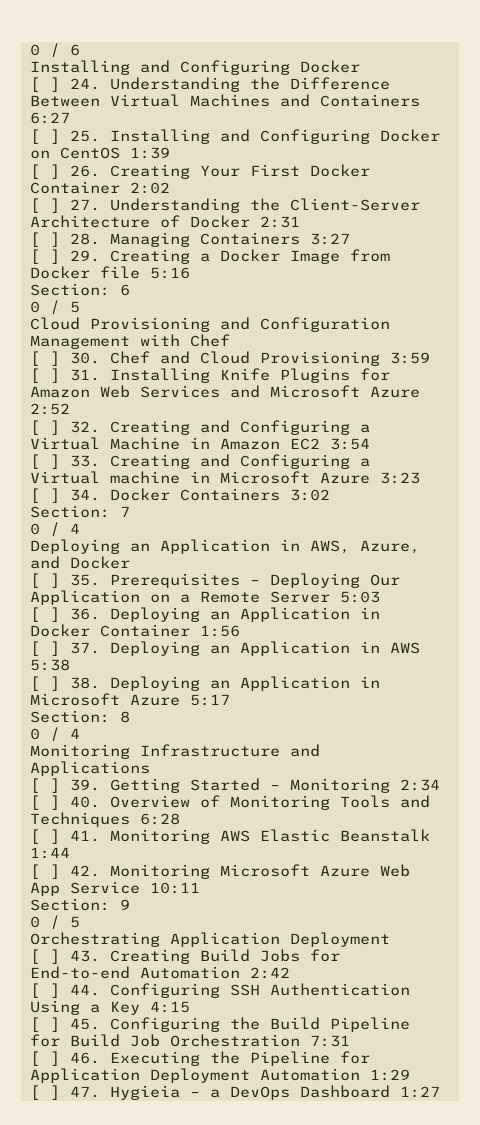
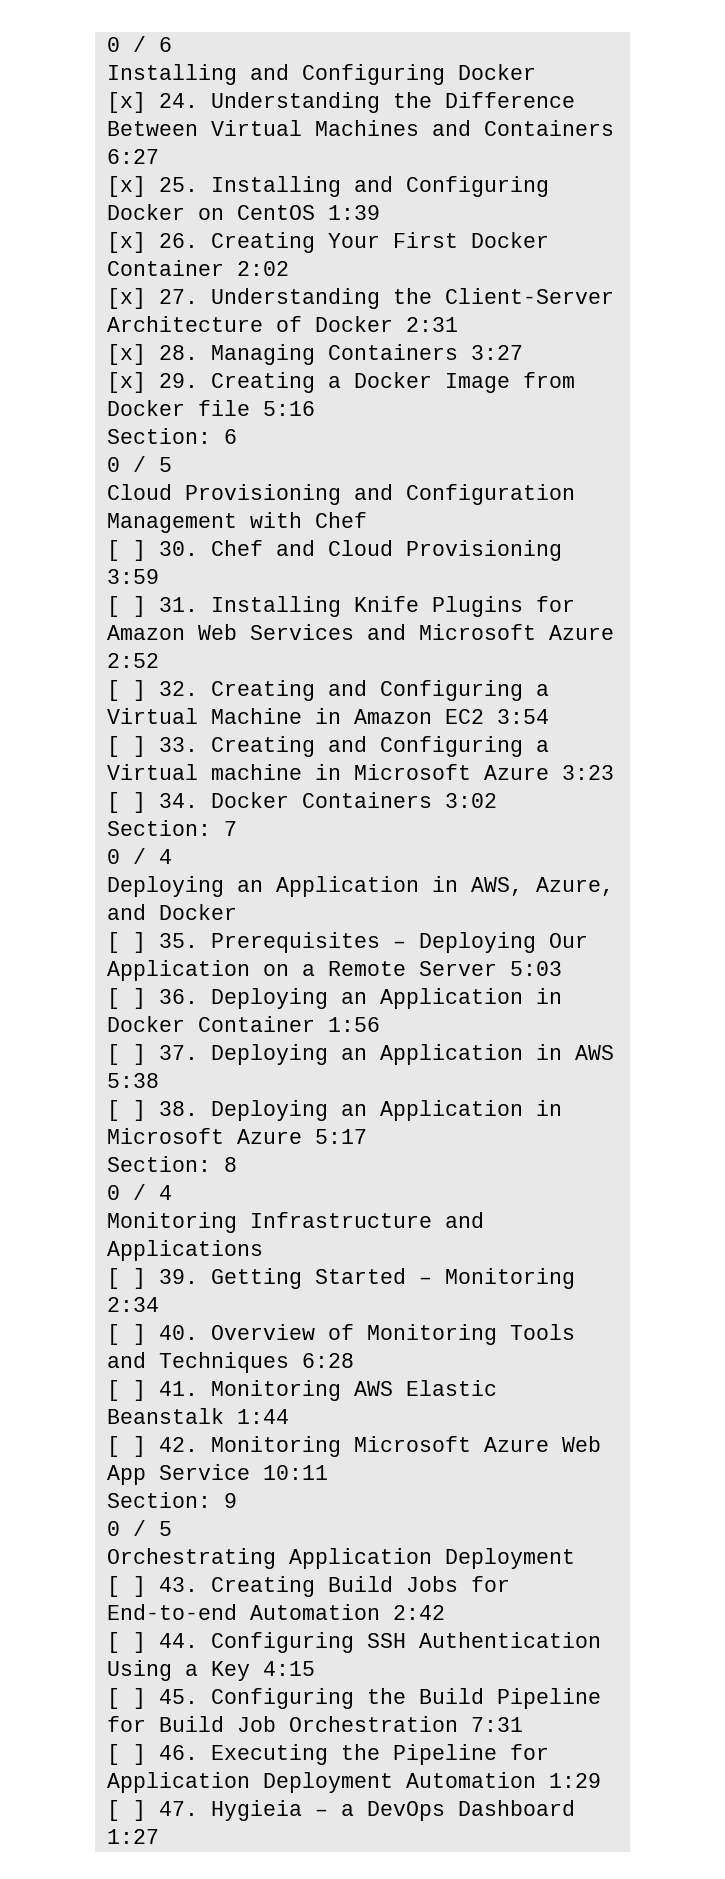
- [ ] 24. Understanding the Difference Between Virtual Machines and Containers 6:27
+ [x] 24. Understanding the Difference Between Virtual Machines and Containers 6:27
- [ ] 25. Installing and Configuring Docker on CentOS 1:39
+ [x] 25. Installing and Configuring Docker on CentOS 1:39
- [ ] 26. Creating Your First Docker Container 2:02
+ [x] 26. Creating Your First Docker Container 2:02
- [ ] 27. Understanding the Client-Server Architecture of Docker 2:31
+ [x] 27. Understanding the Client-Server Architecture of Docker 2:31
- [ ] 28. Managing Containers 3:27
+ [x] 28. Managing Containers 3:27
- [ ] 29. Creating a Docker Image from Docker file 5:16
+ [x] 29. Creating a Docker Image from Docker file 5:16

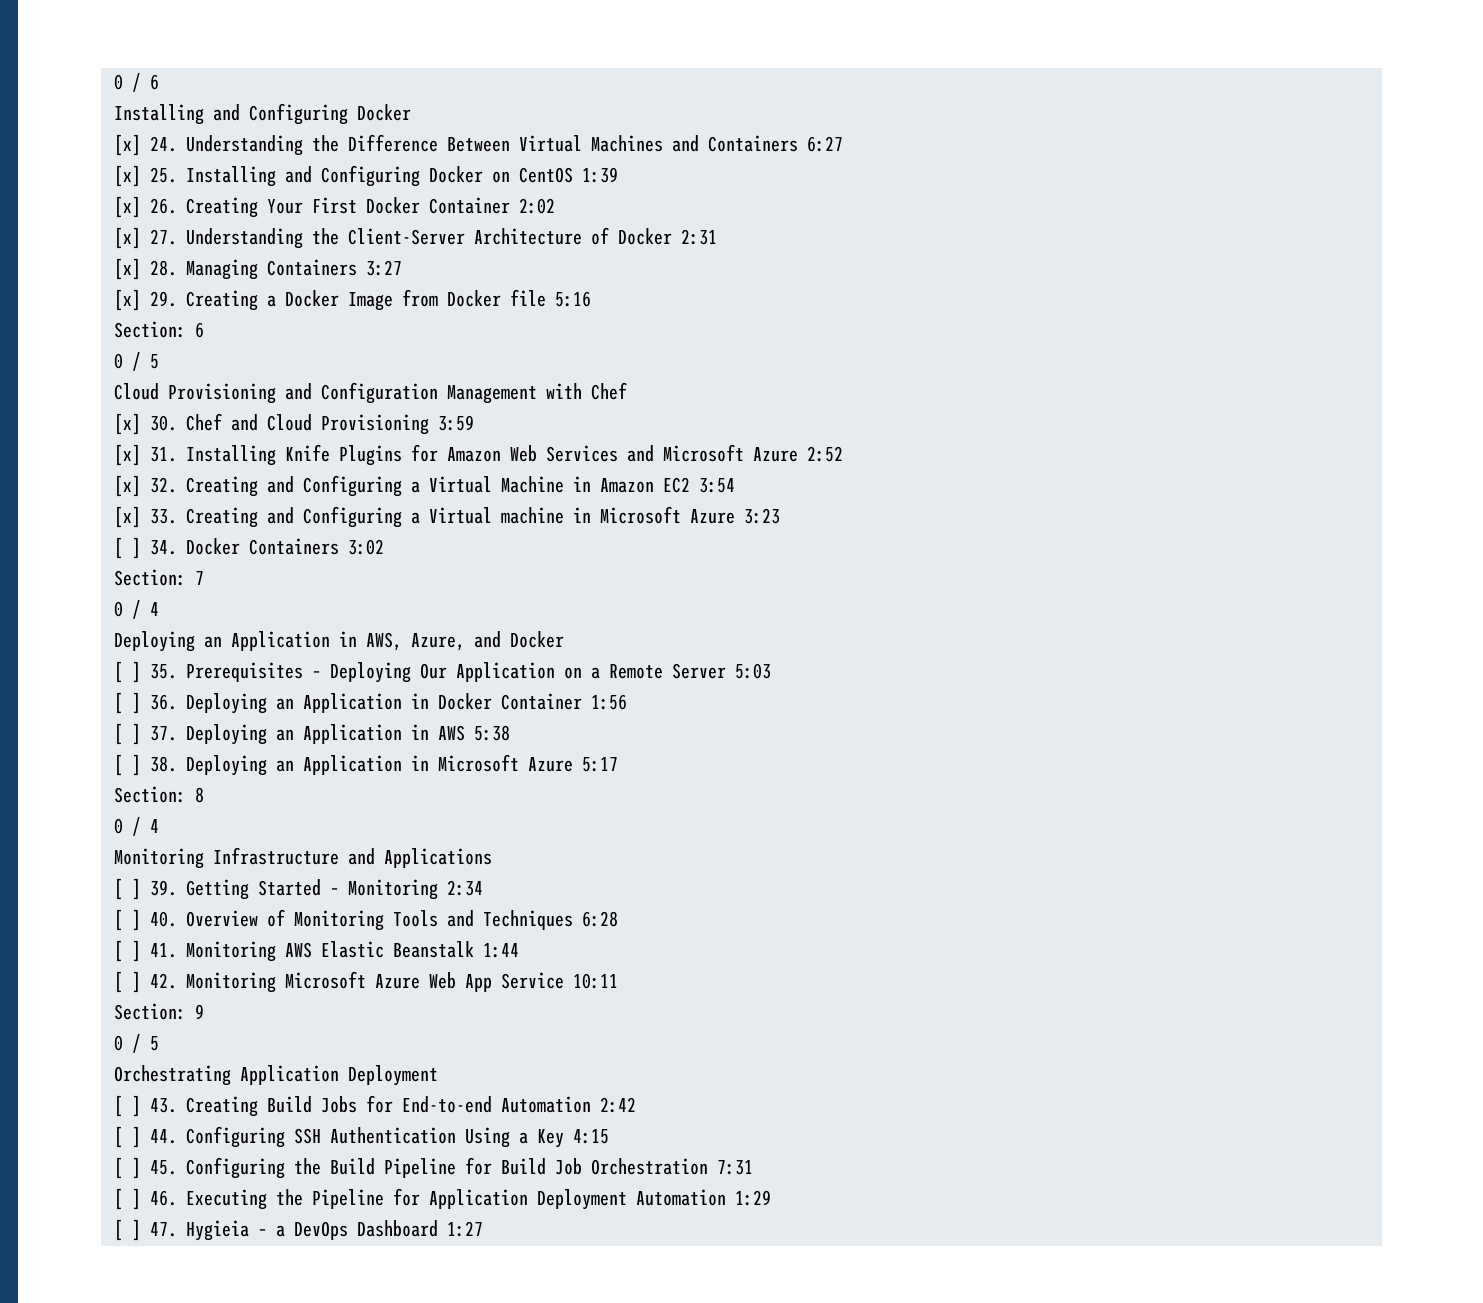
- [ ] 30. Chef and Cloud Provisioning 3:59
+ [x] 30. Chef and Cloud Provisioning 3:59
- [ ] 31. Installing Knife Plugins for Amazon Web Services and Microsoft Azure 2:52
+ [x] 31. Installing Knife Plugins for Amazon Web Services and Microsoft Azure 2:52
- [ ] 32. Creating and Configuring a Virtual Machine in Amazon EC2 3:54
+ [x] 32. Creating and Configuring a Virtual Machine in Amazon EC2 3:54
- [ ] 33. Creating and Configuring a Virtual machine in Microsoft Azure 3:23
+ [x] 33. Creating and Configuring a Virtual machine in Microsoft Azure 3:23

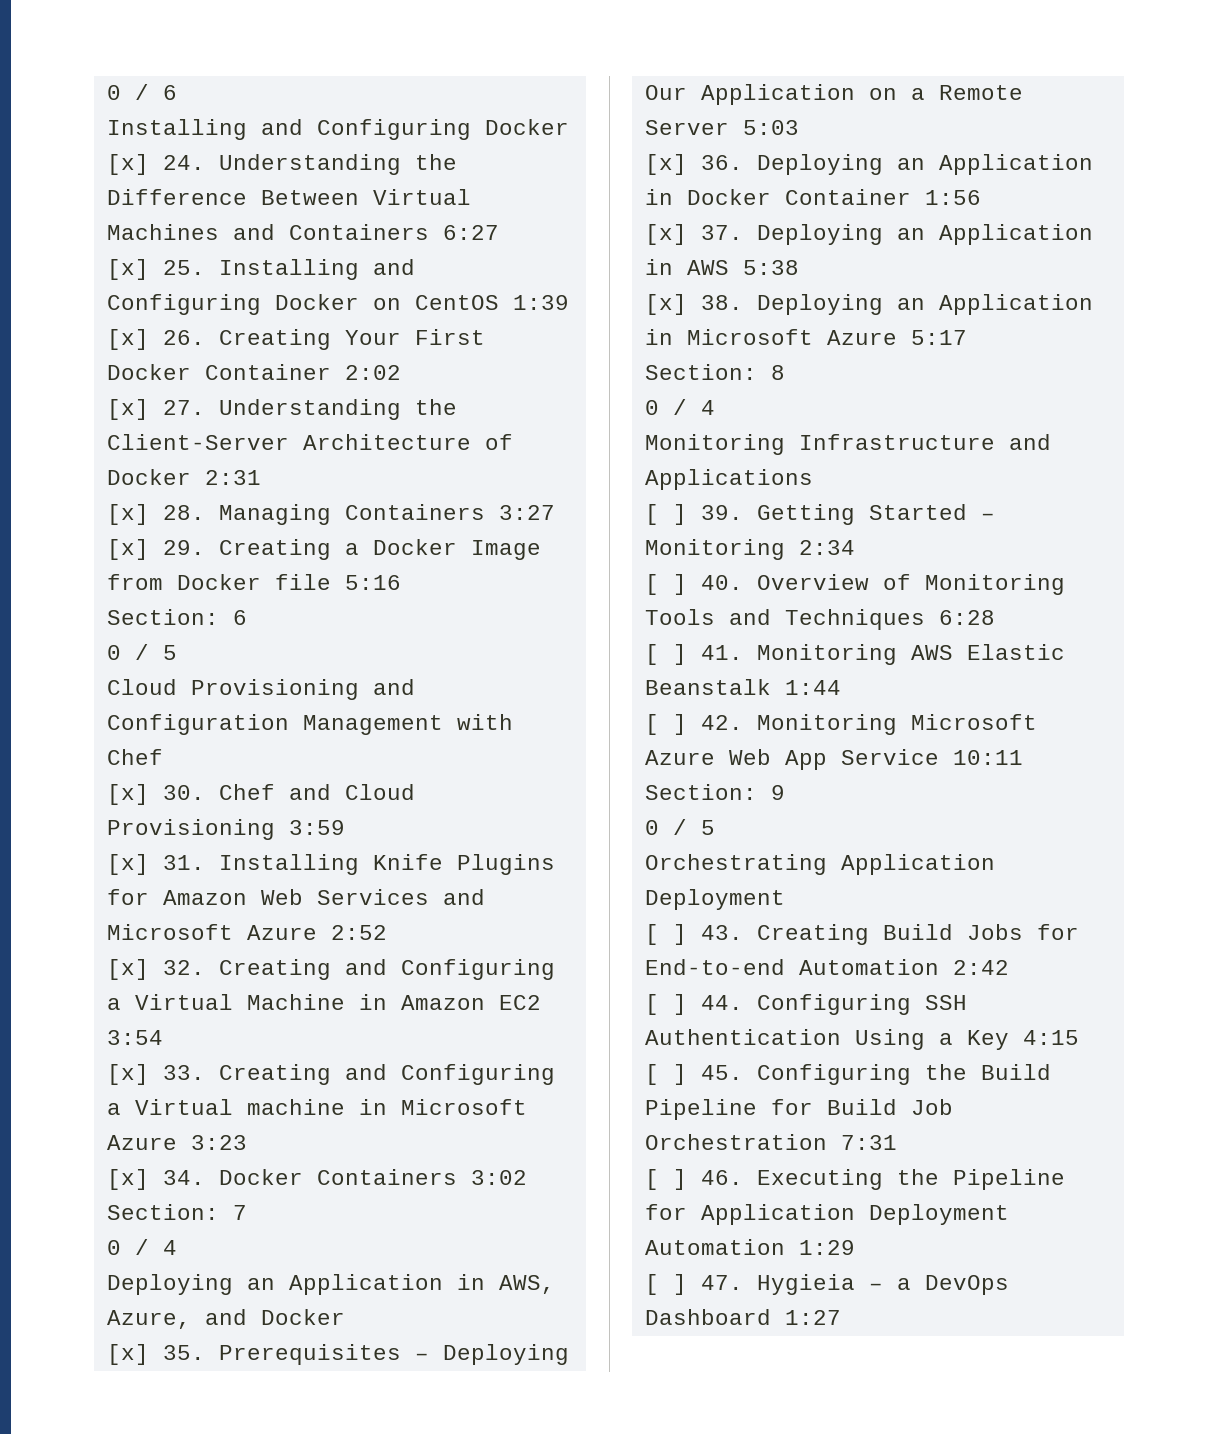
- [ ] 34. Docker Containers 3:02
+ [x] 34. Docker Containers 3:02
- [ ] 35. Prerequisites – Deploying Our Application on a Remote Server 5:03
+ [x] 35. Prerequisites – Deploying Our Application on a Remote Server 5:03
- [ ] 36. Deploying an Application in Docker Container 1:56
+ [x] 36. Deploying an Application in Docker Container 1:56
- [ ] 37. Deploying an Application in AWS 5:38
+ [x] 37. Deploying an Application in AWS 5:38
- [ ] 38. Deploying an Application in Microsoft Azure 5:17
+ [x] 38. Deploying an Application in Microsoft Azure 5:17

